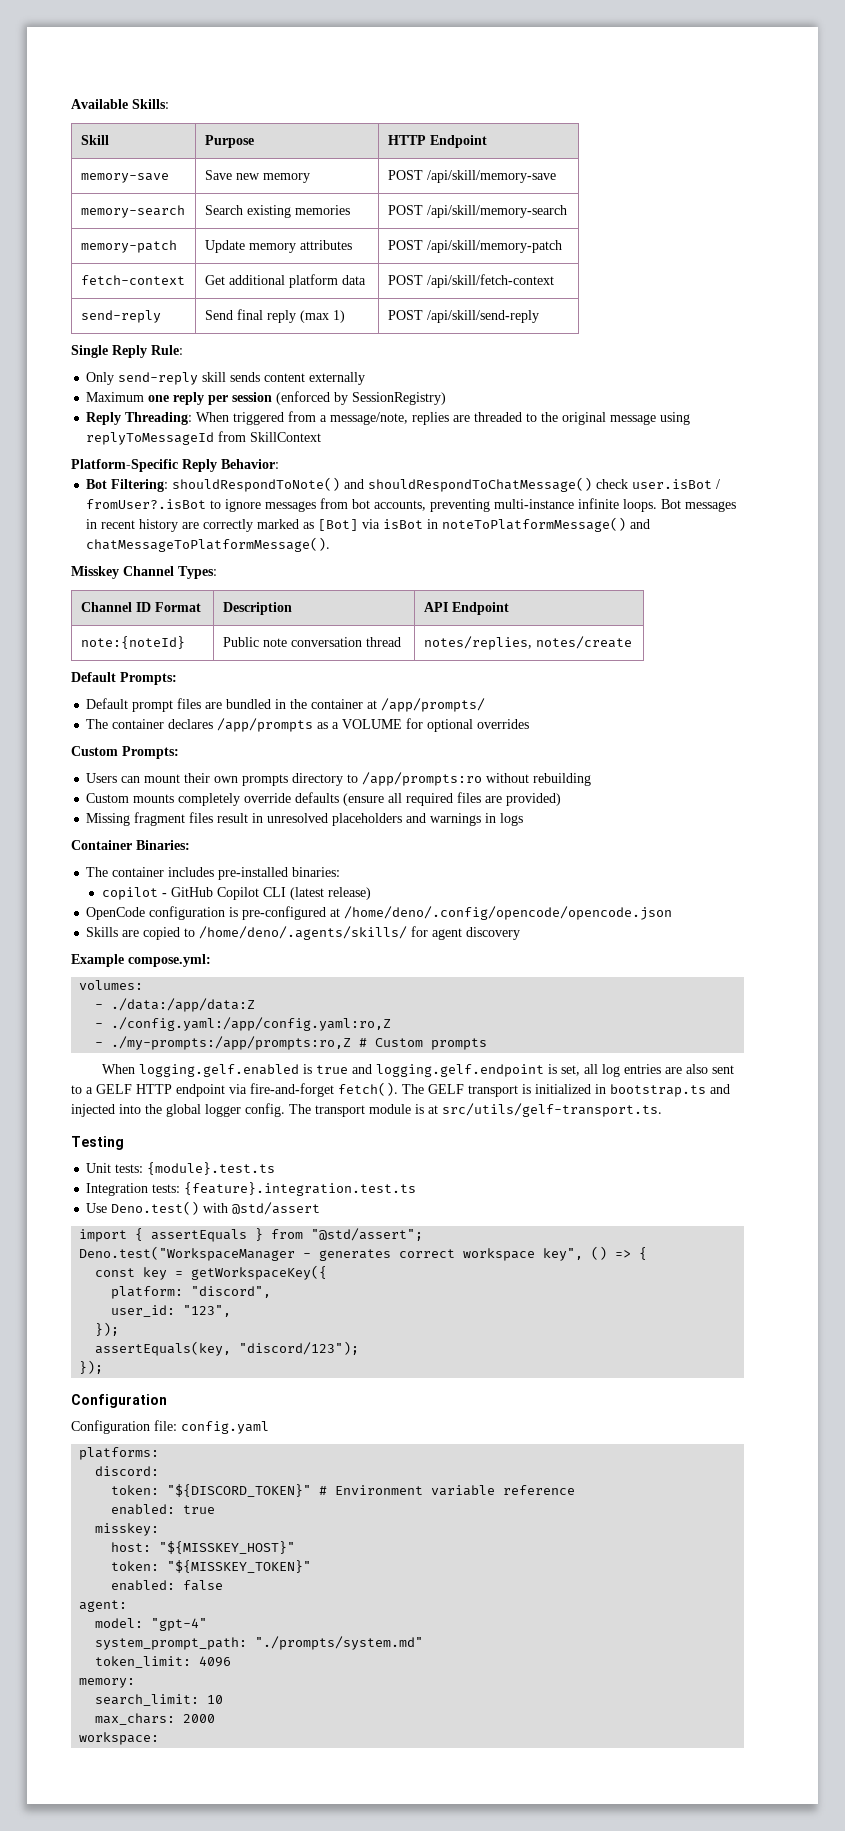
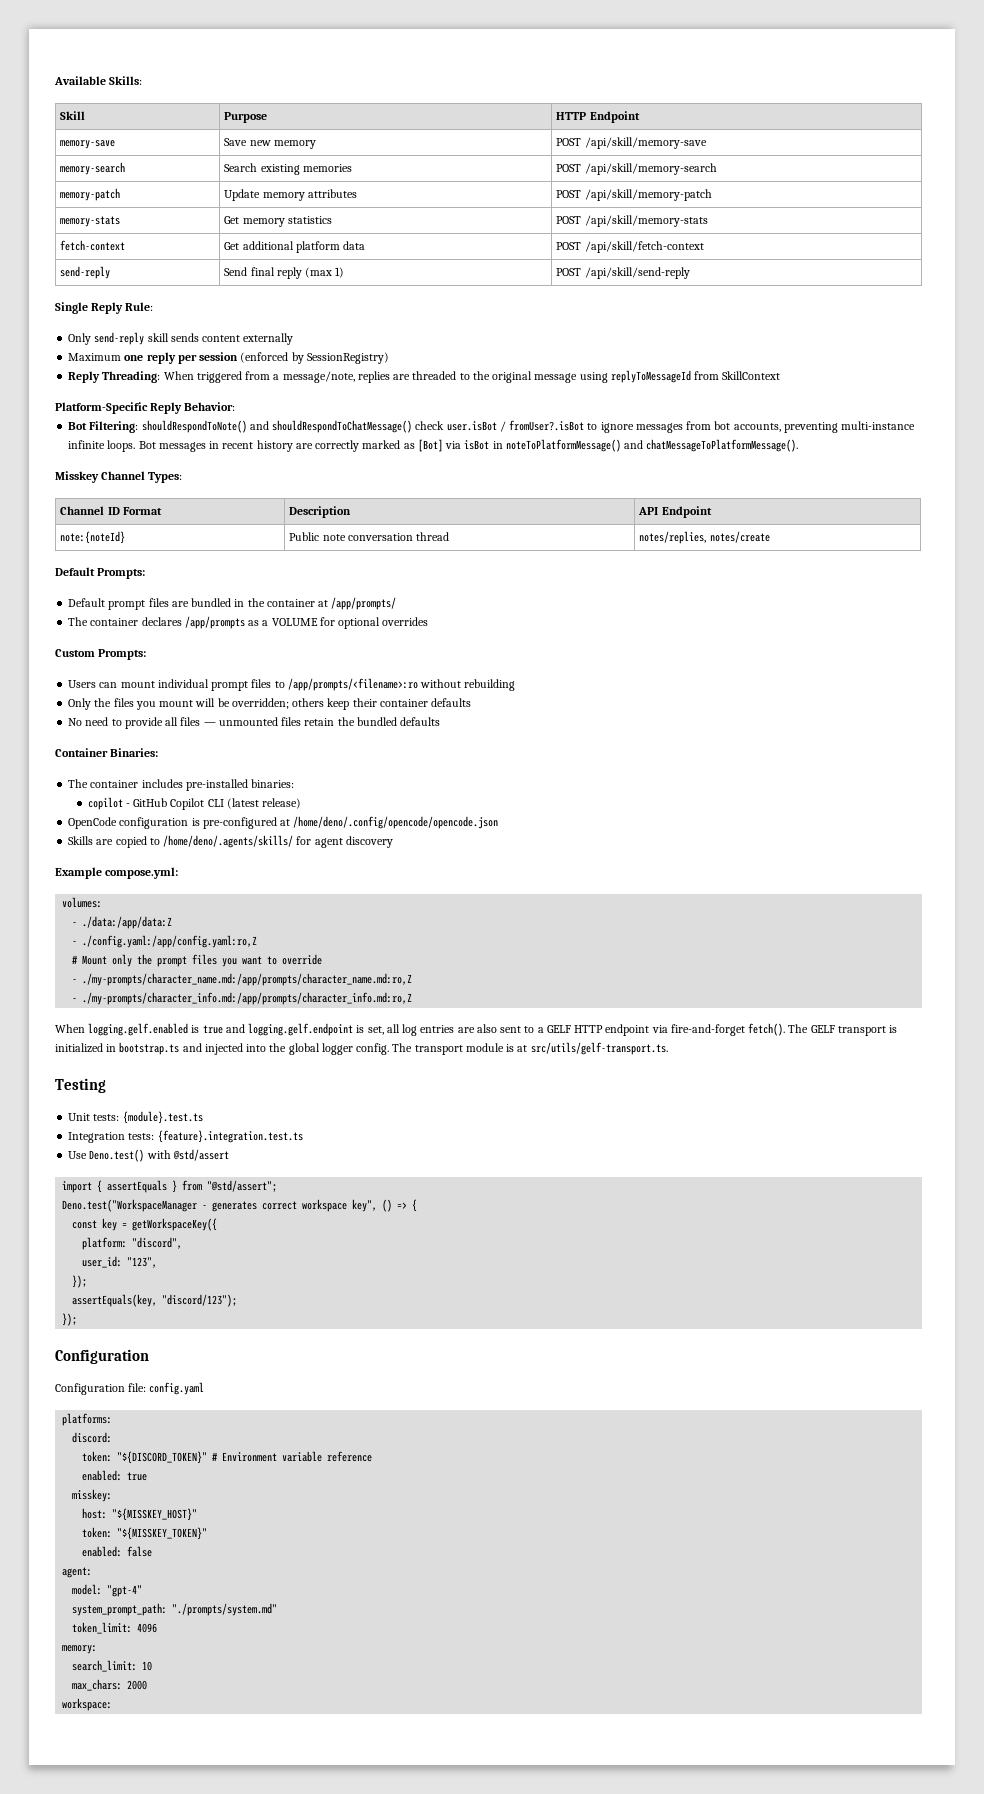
+ memory-stats | Get memory statistics | POST /api/skill/memory-stats
- Users can mount their own prompts directory to /app/prompts:ro without rebuilding
- Custom mounts completely override defaults (ensure all required files are provided)
- Missing fragment files result in unresolved placeholders and warnings in logs
+ Users can mount individual prompt files to /app/prompts/<filename>:ro without rebuilding
+ Only the files you mount will be overridden; others keep their container defaults
+ No need to provide all files — unmounted files retain the bundled defaults
- - ./my-prompts:/app/prompts:ro,Z # Custom prompts
+ # Mount only the prompt files you want to override
+ - ./my-prompts/character_name.md:/app/prompts/character_name.md:ro,Z
+ - ./my-prompts/character_info.md:/app/prompts/character_info.md:ro,Z

